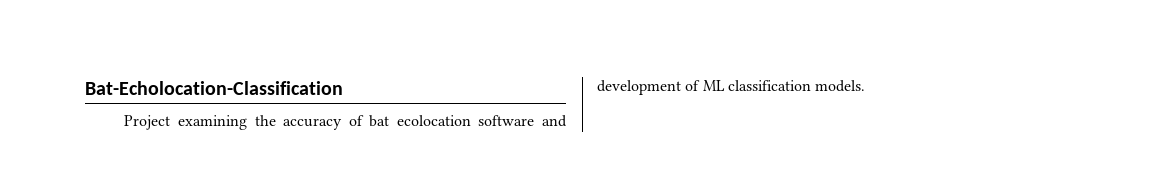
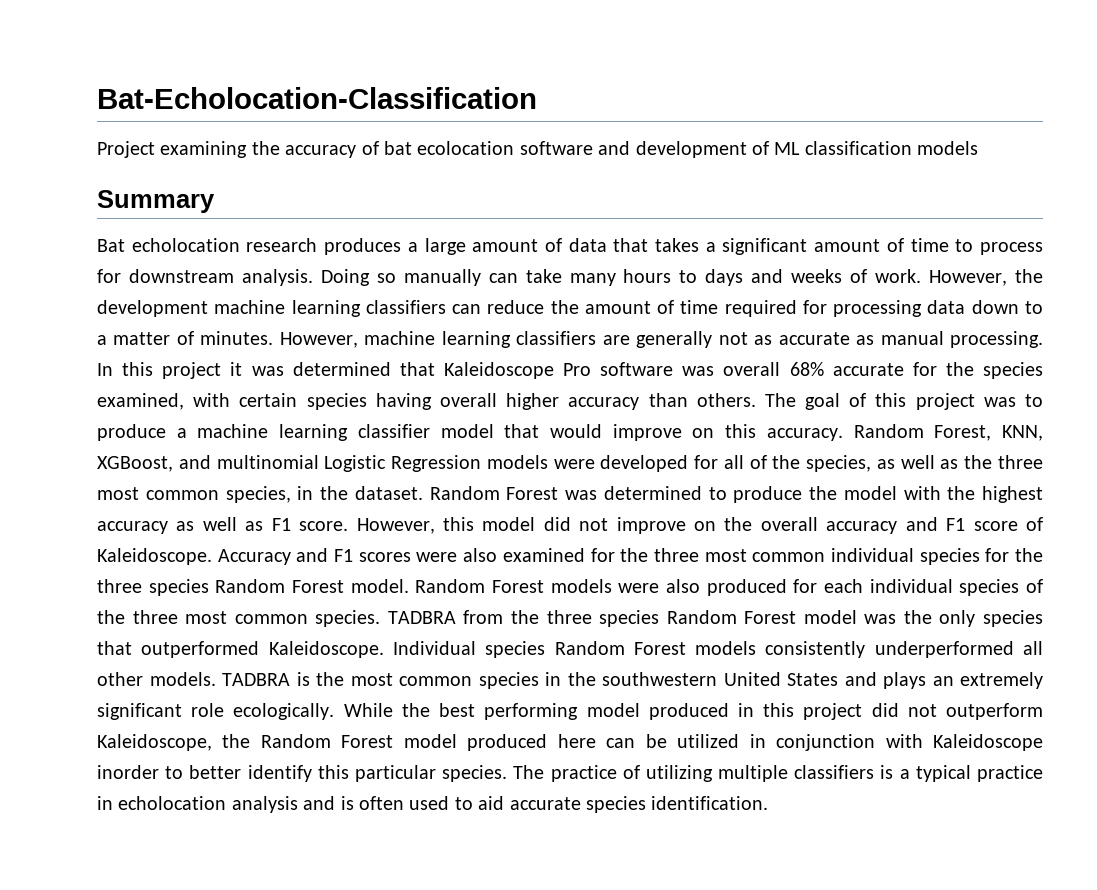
- Project examining the accuracy of bat ecolocation software and development of ML classification models.
+ Project examining the accuracy of bat ecolocation software and development of ML classification models
+ Summary
+ Bat echolocation research produces a large amount of data that takes a significant amount of time to process for downstream analysis. Doing so manually can take many hours to days and weeks of work. However, the development machine learning classifiers can reduce the amount of time required for processing data down to a matter of minutes. However, machine learning classifiers are generally not as accurate as manual processing. In this project it was determined that Kaleidoscope Pro software was overall 68% accurate for the species examined, with certain species having overall higher accuracy than others. The goal of this project was to produce a machine learning classifier model that would improve on this accuracy. Random Forest, KNN, XGBoost, and multinomial Logistic Regression models were developed for all of the species, as well as the three most common species, in the dataset. Random Forest was determined to produce the model with the highest accuracy as well as F1 score. However, this model did not improve on the overall accuracy and F1 score of Kaleidoscope. Accuracy and F1 scores were also examined for the three most common individual species for the three species Random Forest model. Random Forest models were also produced for each individual species of the three most common species. TADBRA from the three species Random Forest model was the only species that outperformed Kaleidoscope. Individual species Random Forest models consistently underperformed all other models. TADBRA is the most common species in the southwestern United States and plays an extremely significant role ecologically. While the best performing model produced in this project did not outperform Kaleidoscope, the Random Forest model produced here can be utilized in conjunction with Kaleidoscope inorder to better identify this particular species. The practice of utilizing multiple classifiers is a typical practice in echolocation analysis and is often used to aid accurate species identification.

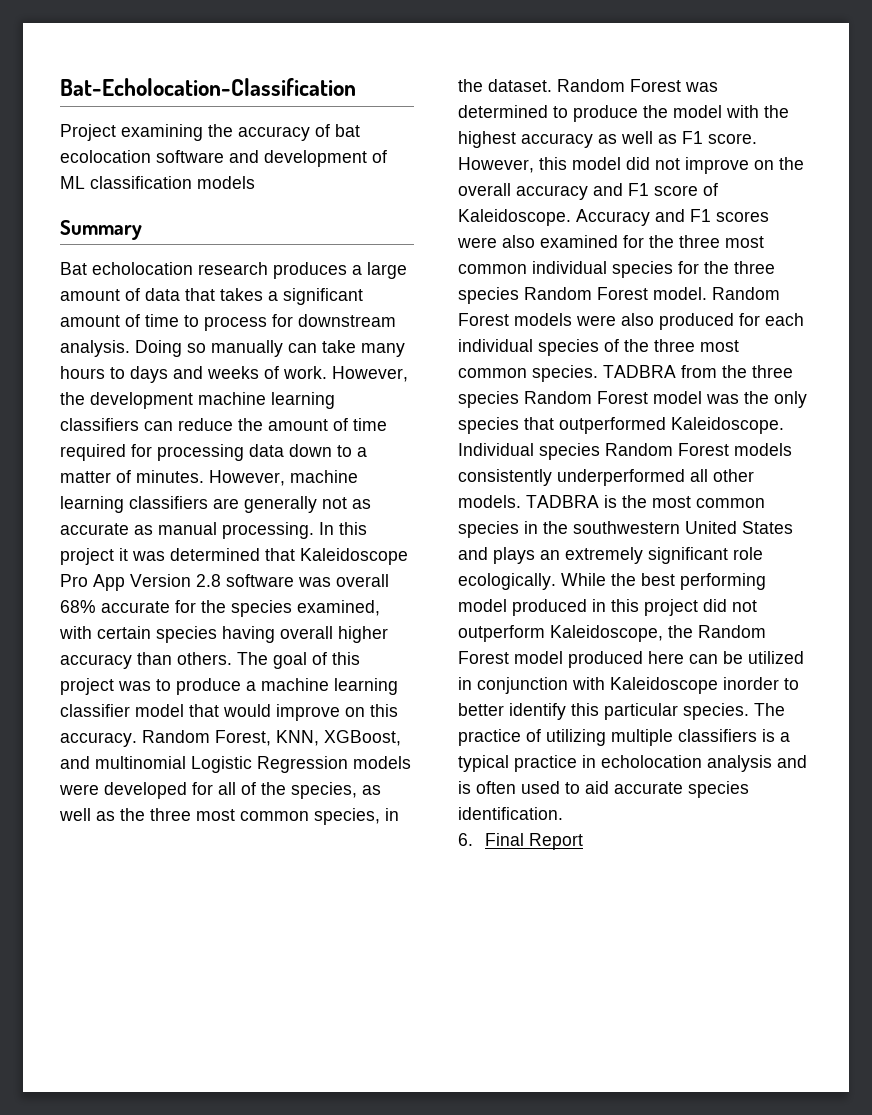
- In this project it was determined that Kaleidoscope Pro software was overall 68% accurate for the species examined, with certain species having overall higher accuracy than others.
+ In this project it was determined that Kaleidoscope Pro App Version 2.8 software was overall 68% accurate for the species examined, with certain species having overall higher accuracy than others.
+ 6. Final Report

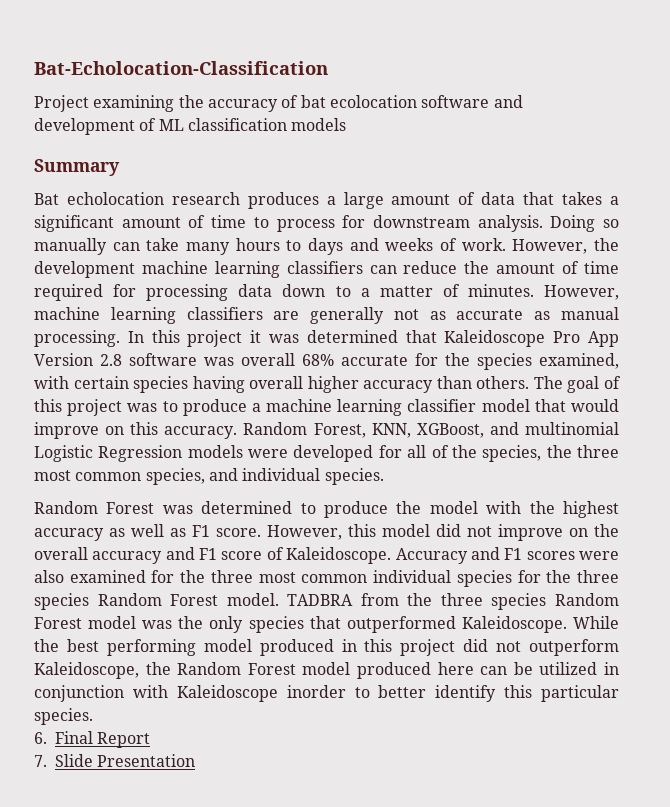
- Random Forest, KNN, XGBoost, and multinomial Logistic Regression models were developed for all of the species, as well as the three most common species, in the dataset. Random Forest was determined to produce the model with the highest accuracy as well as F1 score.
+ Random Forest, KNN, XGBoost, and multinomial Logistic Regression models were developed for all of the species, the three most common species, and individual species.
+ Random Forest was determined to produce the model with the highest accuracy as well as F1 score.
- Random Forest models were also produced for each individual species of the three most common species.
- Individual species Random Forest models consistently underperformed all other models. TADBRA is the most common species in the southwestern United States and plays an extremely significant role ecologically.
- The practice of utilizing multiple classifiers is a typical practice in echolocation analysis and is often used to aid accurate species identification.
+ 7. Slide Presentation

